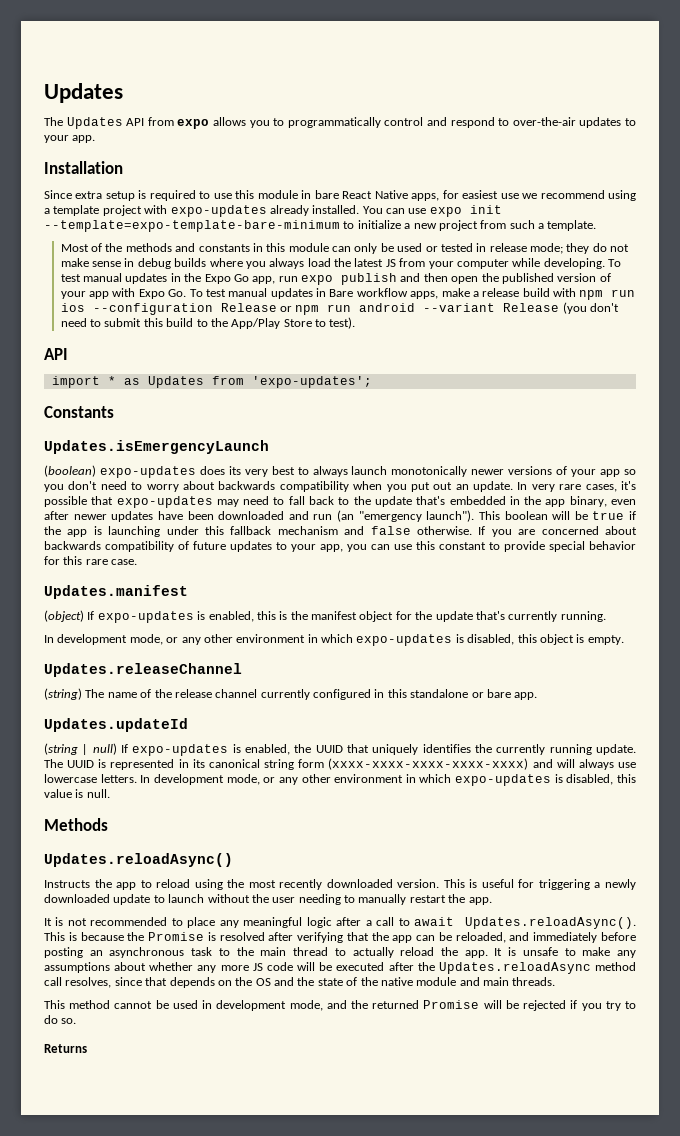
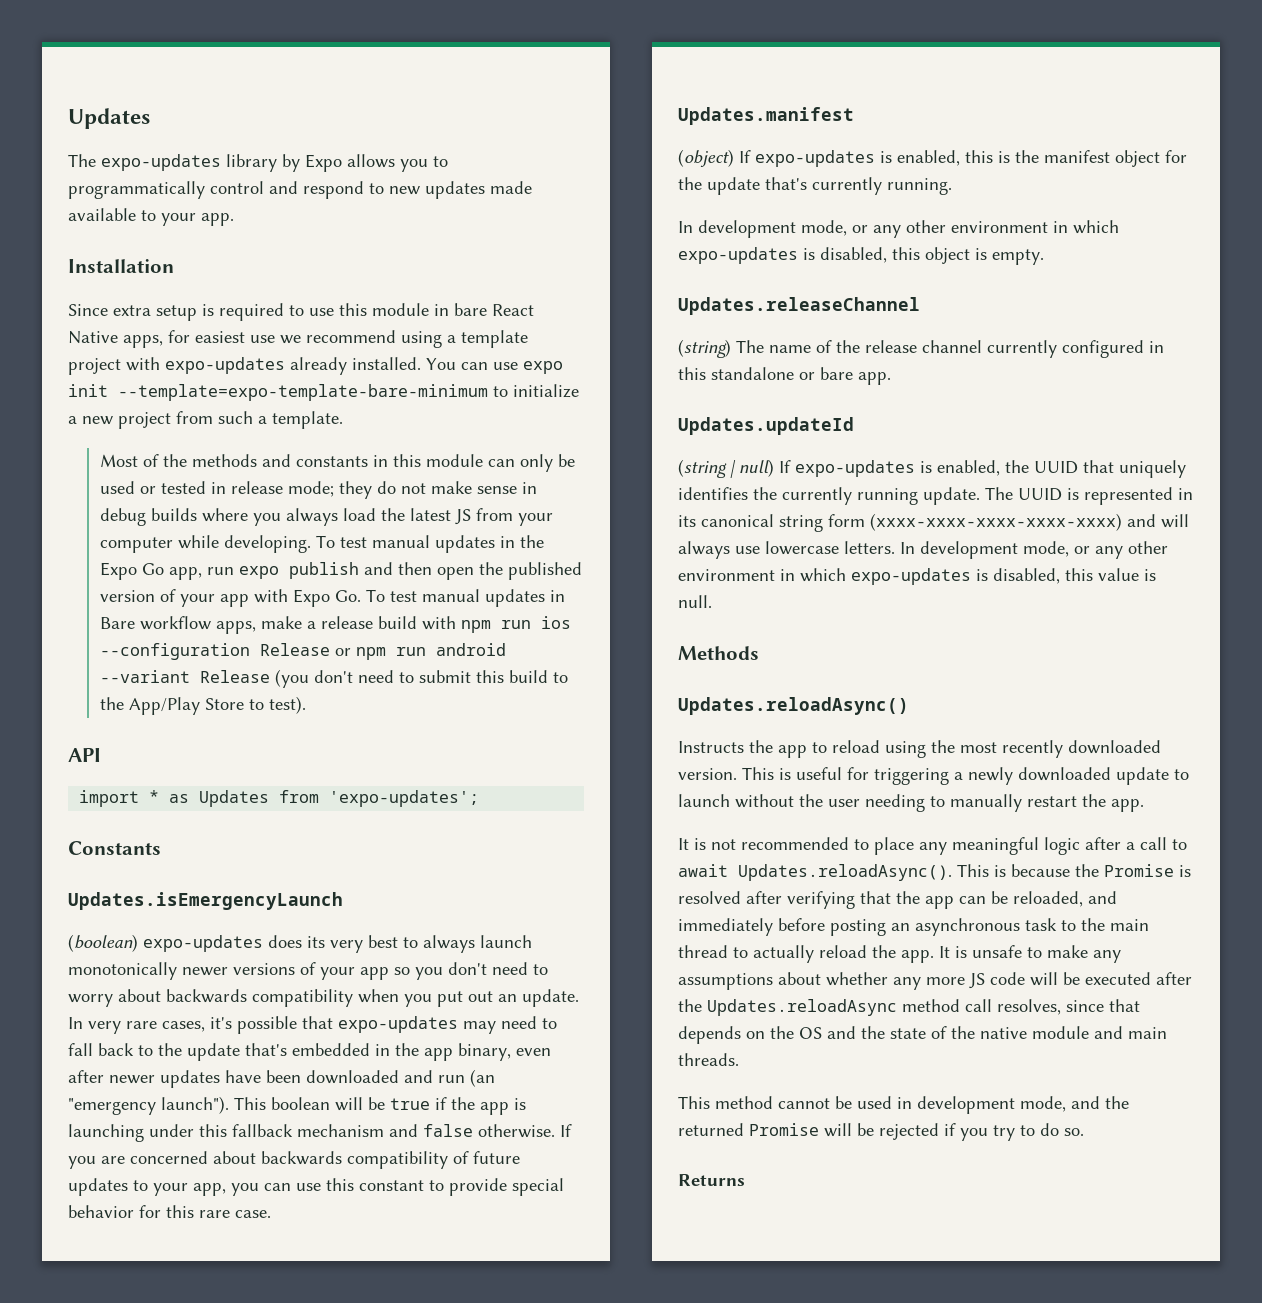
- The Updates API from expo allows you to programmatically control and respond to over-the-air updates to your app.
+ The expo-updates library by Expo allows you to programmatically control and respond to new updates made available to your app.

